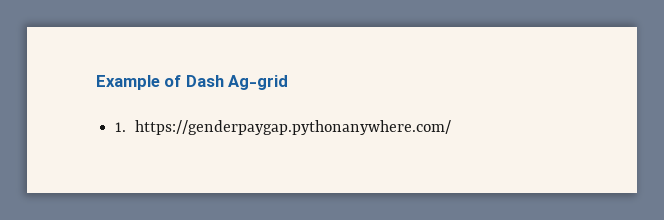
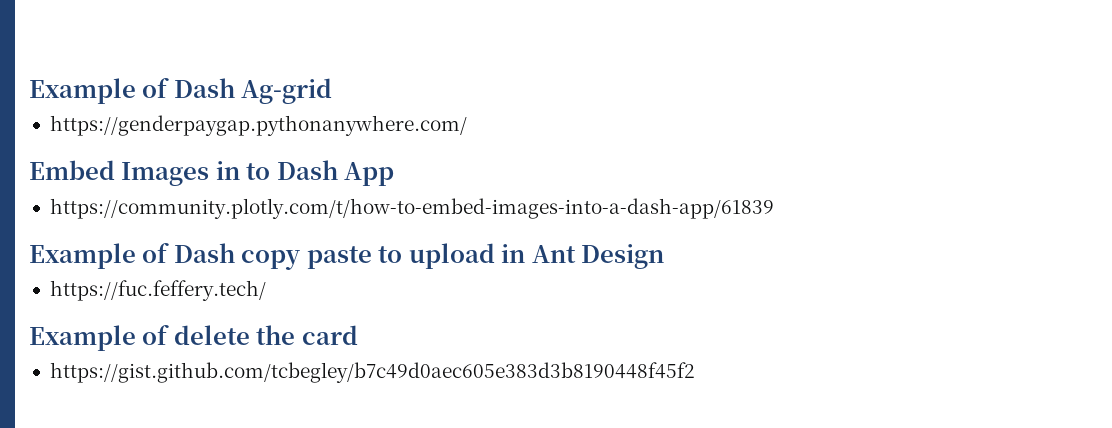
- 1. https://genderpaygap.pythonanywhere.com/
+ https://genderpaygap.pythonanywhere.com/
+ Embed Images in to Dash App
+ https://community.plotly.com/t/how-to-embed-images-into-a-dash-app/61839
+ Example of Dash copy paste to upload in Ant Design
+ https://fuc.feffery.tech/
+ Example of delete the card
+ https://gist.github.com/tcbegley/b7c49d0aec605e383d3b8190448f45f2

